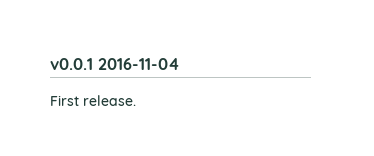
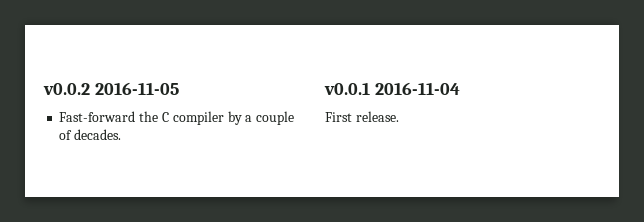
+ v0.0.2 2016-11-05
+ Fast-forward the C compiler by a couple of decades.

